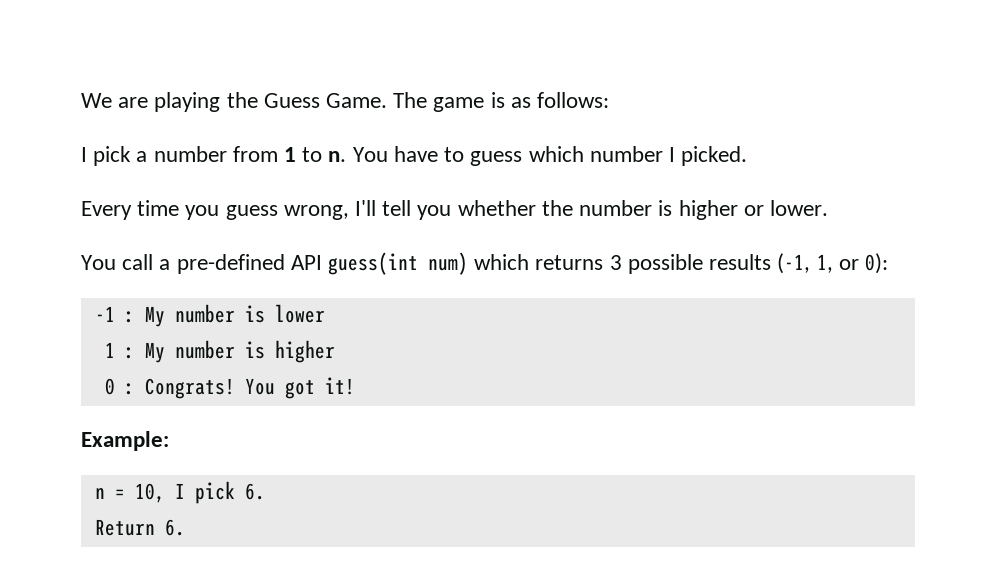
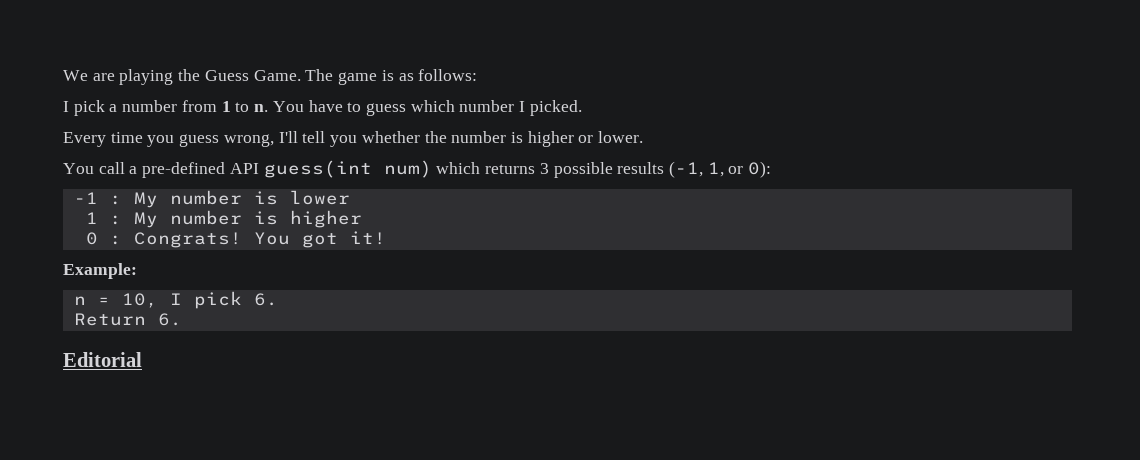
+ Editorial

